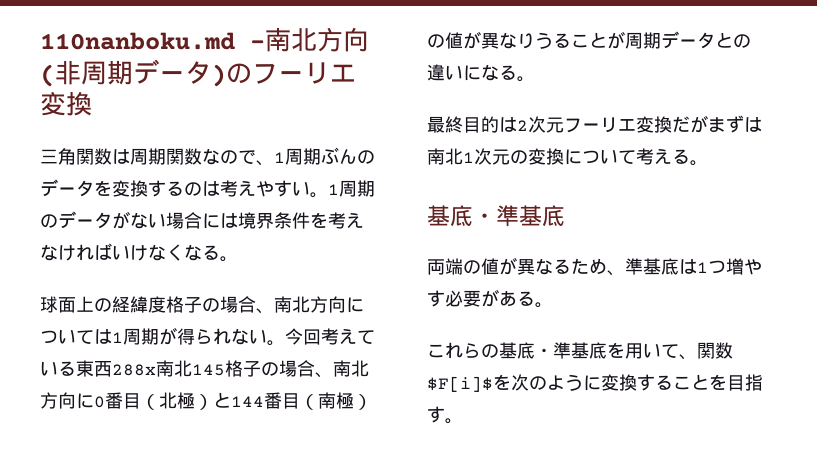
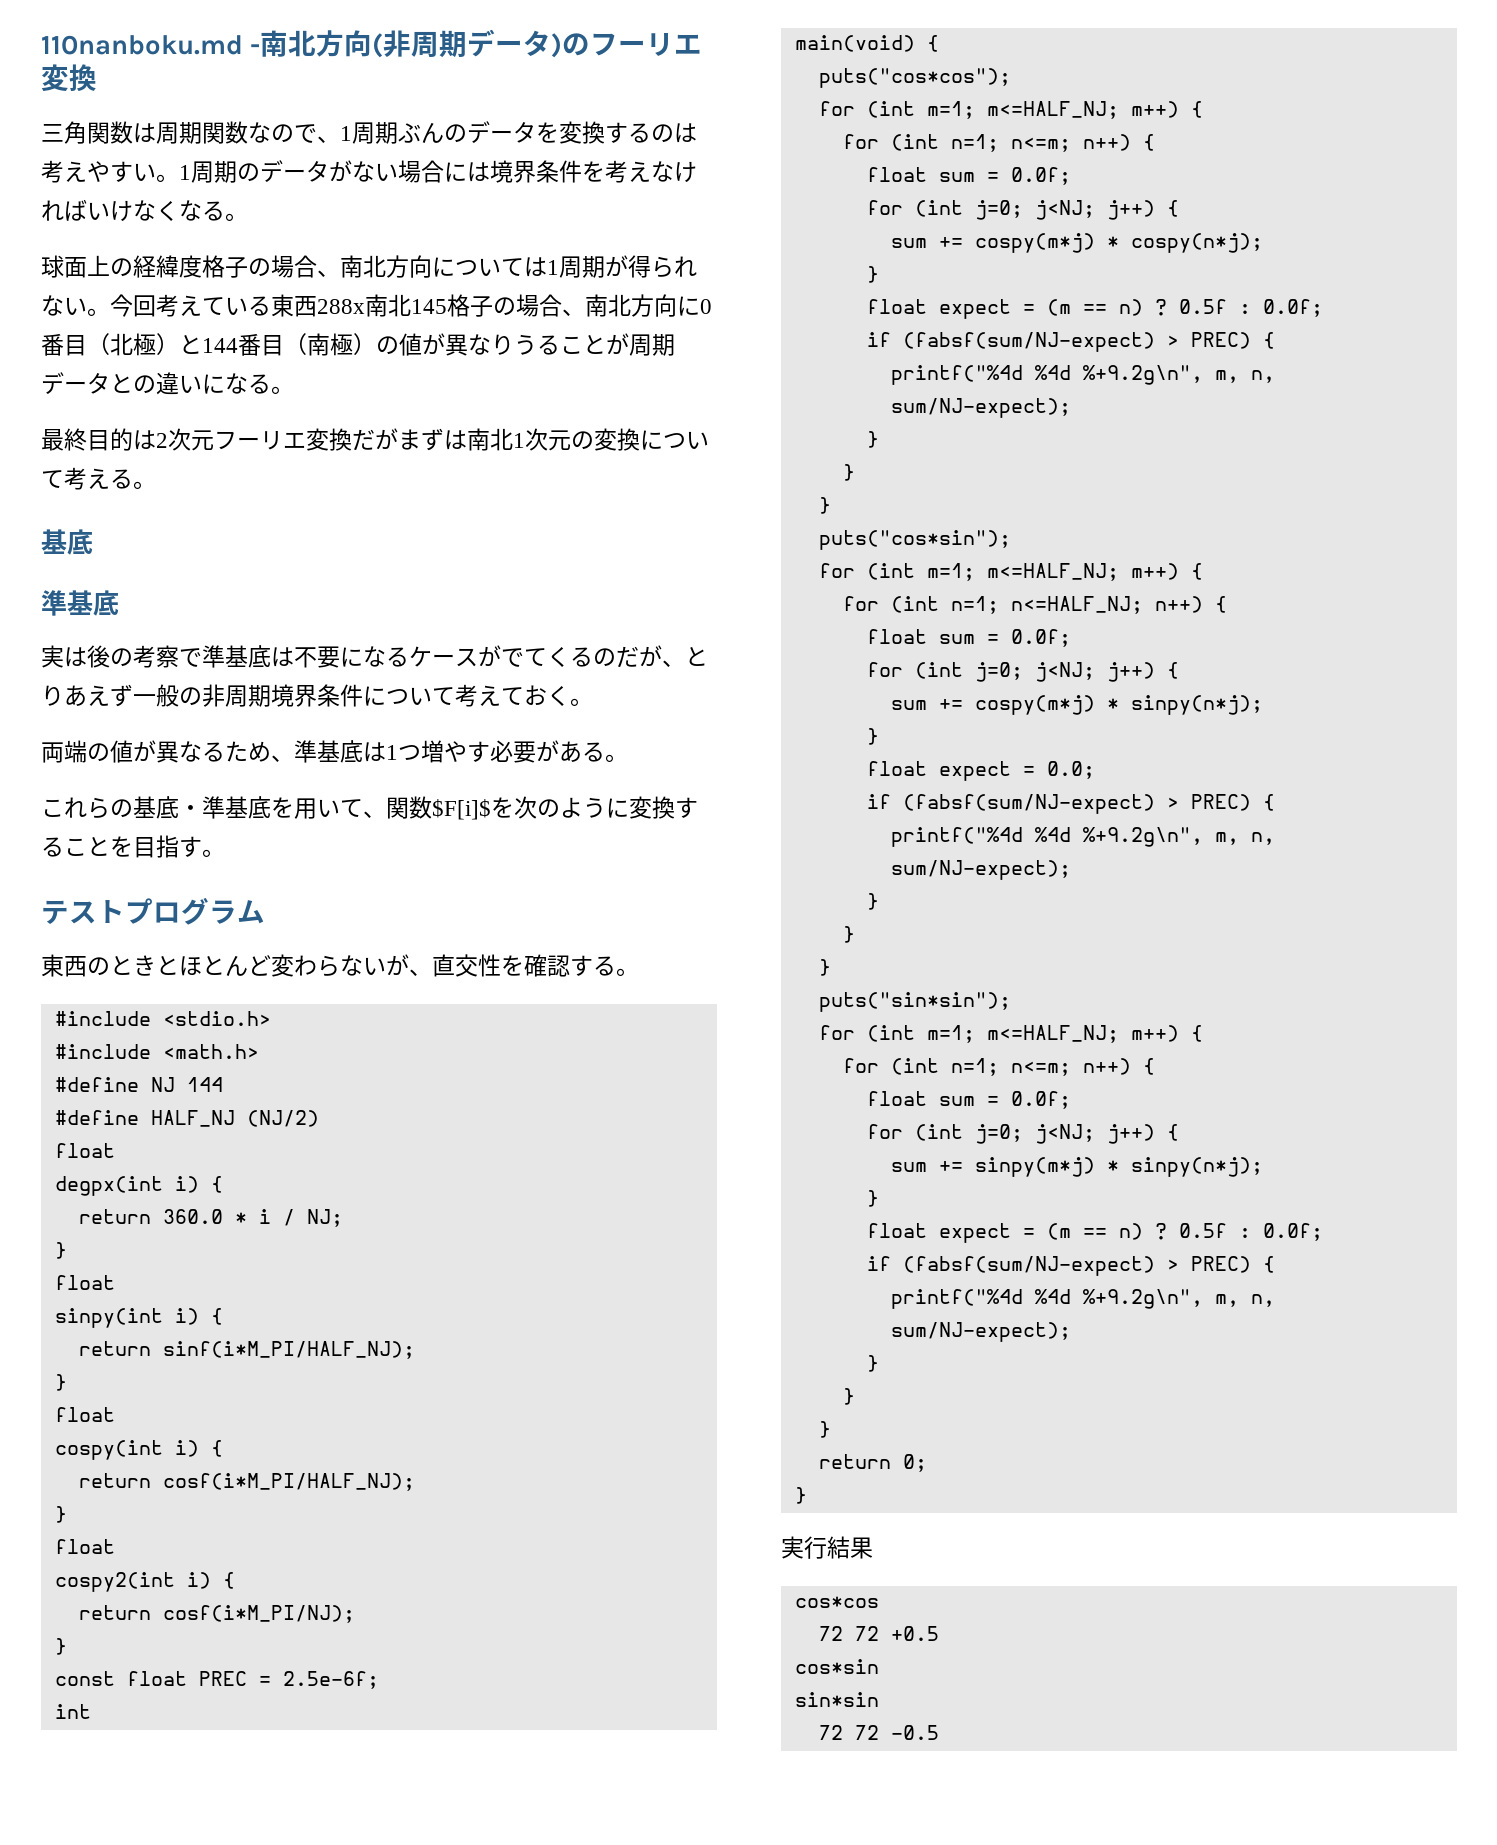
  最終目的は2次元フーリエ変換だがまずは南北1次元の変換について考える。
- 基底・準基底
+ 基底
+ 準基底
+ 実は後の考察で準基底は不要になるケースがでてくるのだが、とりあえず一般の非周期境界条件について考えておく。
+ テストプログラム
+ 東西のときとほとんど変わらないが、直交性を確認する。
+ #include <stdio.h>
+ #include <math.h>
+ #define NJ 144
+ #define HALF_NJ (NJ/2)
+ float
+ degpx(int i) {
+ return 360.0 * i / NJ;
+ }
+ float
+ sinpy(int i) {
+ return sinf(i*M_PI/HALF_NJ);
+ }
+ float
+ cospy(int i) {
+ return cosf(i*M_PI/HALF_NJ);
+ }
+ float
+ cospy2(int i) {
+ return cosf(i*M_PI/NJ);
+ }
+ const float PREC = 2.5e-6f;
+ int
+ main(void) {
+ puts("cos*cos");
+ for (int m=1; m<=HALF_NJ; m++) {
+ for (int n=1; n<=m; n++) {
+ float sum = 0.0f;
+ for (int j=0; j<NJ; j++) {
+ sum += cospy(m*j) * cospy(n*j);
+ }
+ float expect = (m == n) ? 0.5f : 0.0f;
+ if (fabsf(sum/NJ-expect) > PREC) {
+ printf("%4d %4d %+9.2g\n", m, n, sum/NJ-expect);
+ }
+ }
+ }
+ puts("cos*sin");
+ for (int m=1; m<=HALF_NJ; m++) {
+ for (int n=1; n<=HALF_NJ; n++) {
+ float sum = 0.0f;
+ for (int j=0; j<NJ; j++) {
+ sum += cospy(m*j) * sinpy(n*j);
+ }
+ float expect = 0.0;
+ if (fabsf(sum/NJ-expect) > PREC) {
+ printf("%4d %4d %+9.2g\n", m, n, sum/NJ-expect);
+ }
+ }
+ }
+ puts("sin*sin");
+ for (int m=1; m<=HALF_NJ; m++) {
+ for (int n=1; n<=m; n++) {
+ float sum = 0.0f;
+ for (int j=0; j<NJ; j++) {
+ sum += sinpy(m*j) * sinpy(n*j);
+ }
+ float expect = (m == n) ? 0.5f : 0.0f;
+ if (fabsf(sum/NJ-expect) > PREC) {
+ printf("%4d %4d %+9.2g\n", m, n, sum/NJ-expect);
+ }
+ }
+ }
+ return 0;
+ }
+ 実行結果
+ cos*cos
+ 72 72 +0.5
+ cos*sin
+ sin*sin
+ 72 72 -0.5

